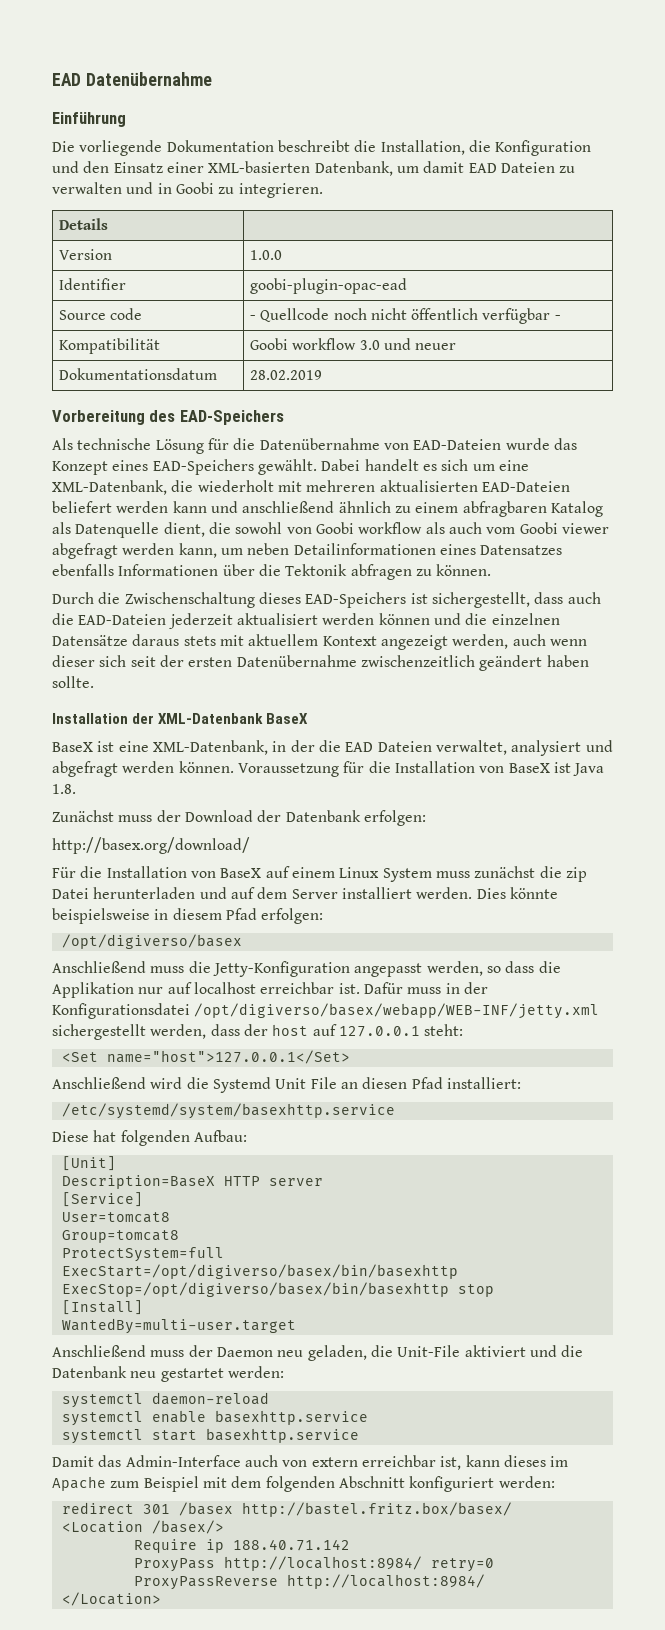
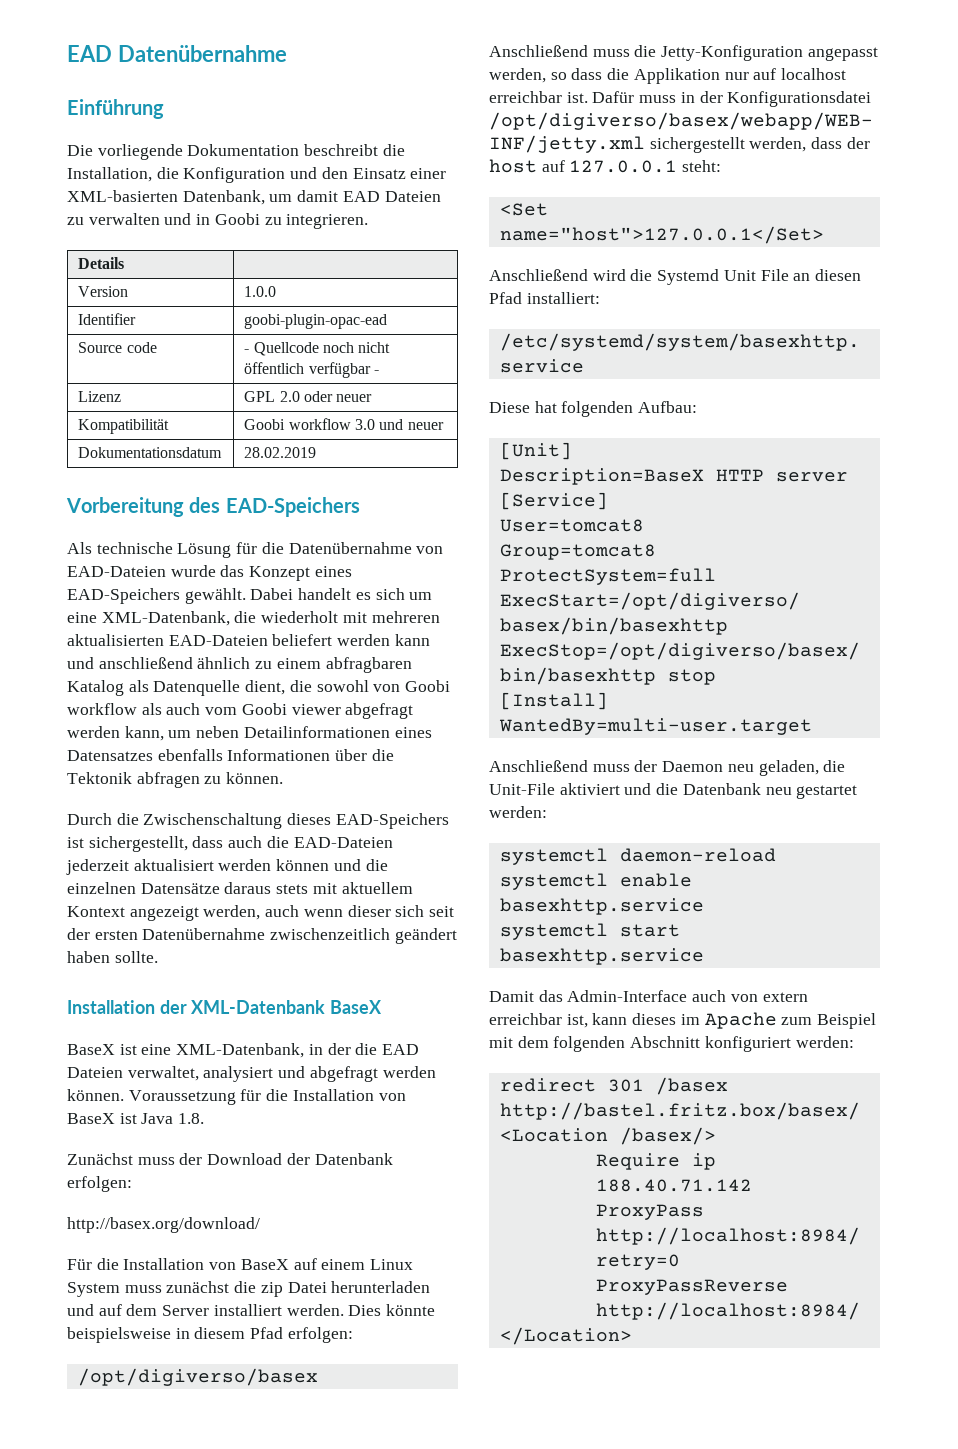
+ Lizenz | GPL 2.0 oder neuer

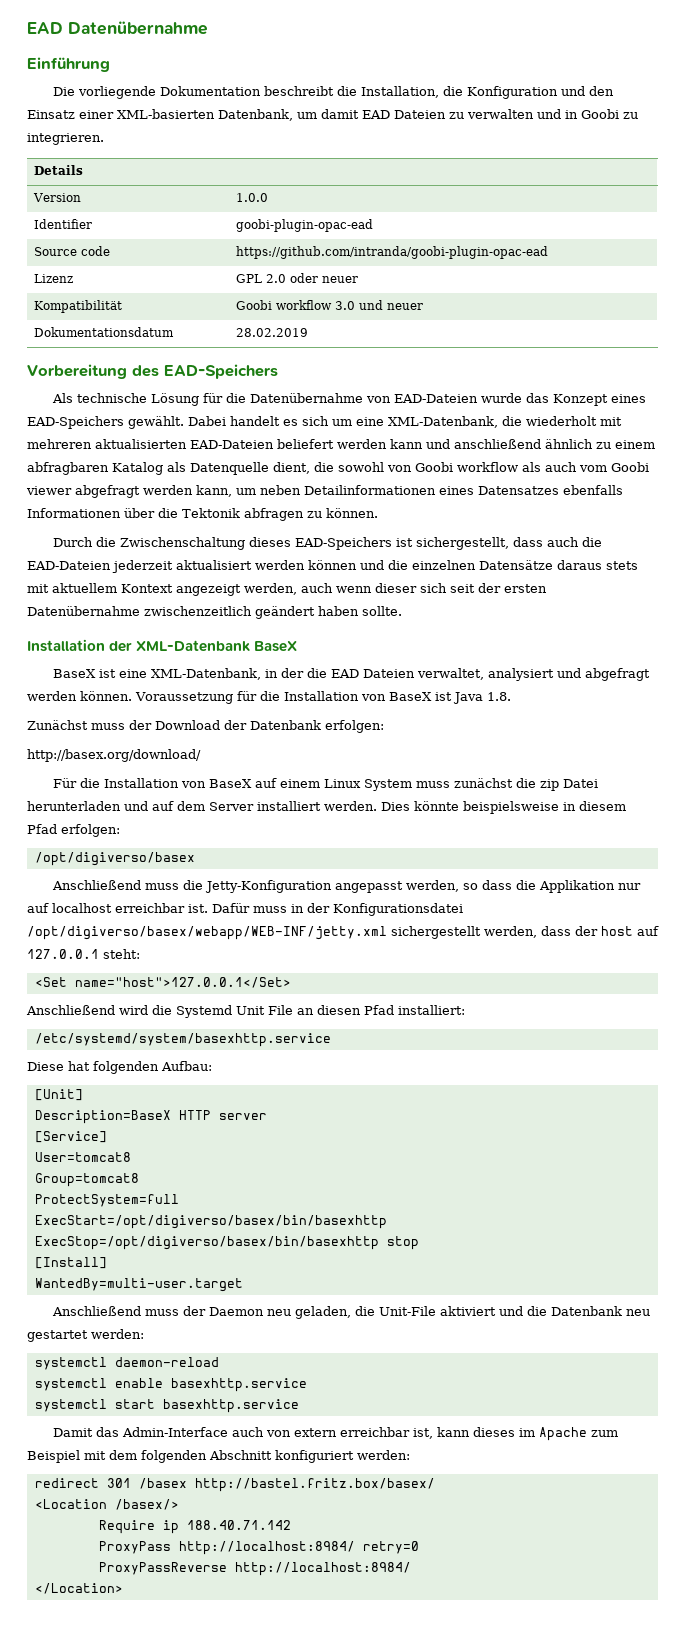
- Source code | - Quellcode noch nicht öffentlich verfügbar -
+ Source code | https://github.com/intranda/goobi-plugin-opac-ead

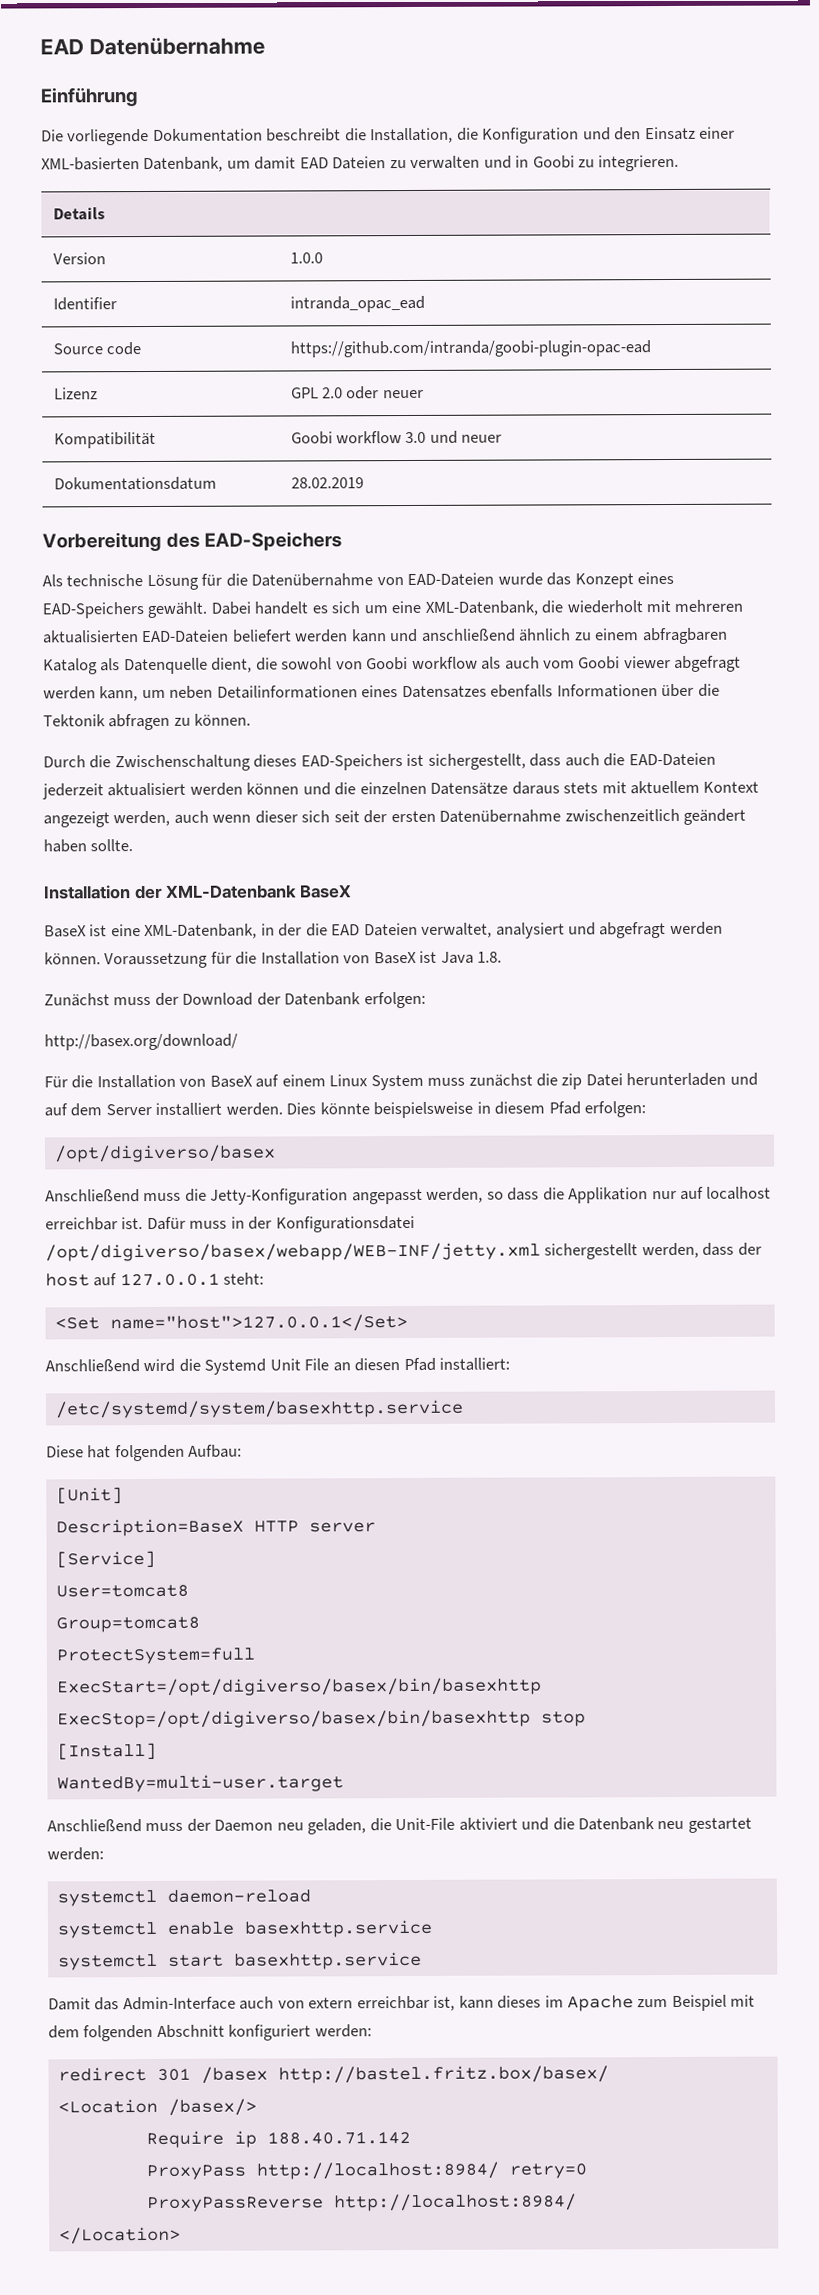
- Identifier | goobi-plugin-opac-ead
+ Identifier | intranda_opac_ead

